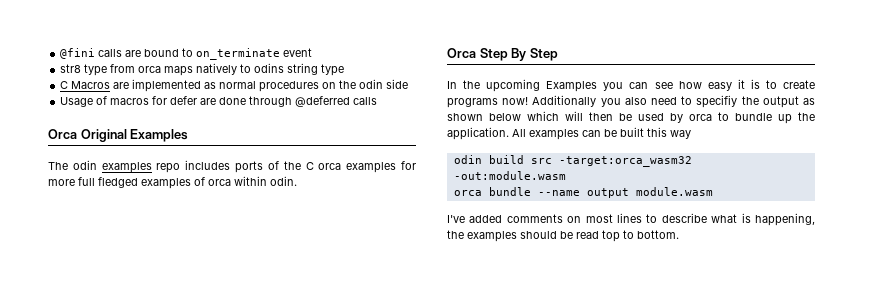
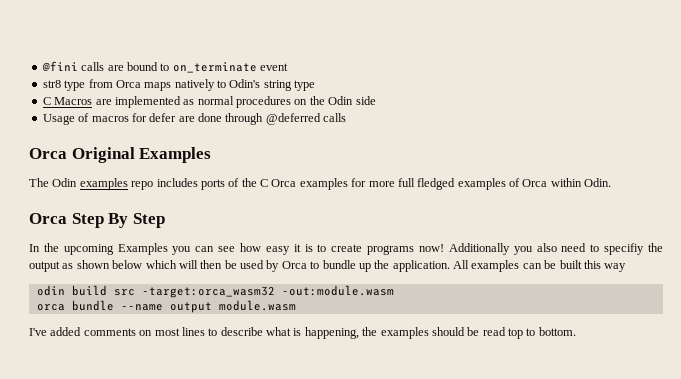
- str8 type from orca maps natively to odins string type
+ str8 type from Orca maps natively to Odin's string type
- C Macros are implemented as normal procedures on the odin side
+ C Macros are implemented as normal procedures on the Odin side
- The odin examples repo includes ports of the C orca examples for more full fledged examples of orca within odin.
+ The Odin examples repo includes ports of the C Orca examples for more full fledged examples of Orca within Odin.
- Additionally you also need to specifiy the output as shown below which will then be used by orca to bundle up the application.
+ Additionally you also need to specifiy the output as shown below which will then be used by Orca to bundle up the application.

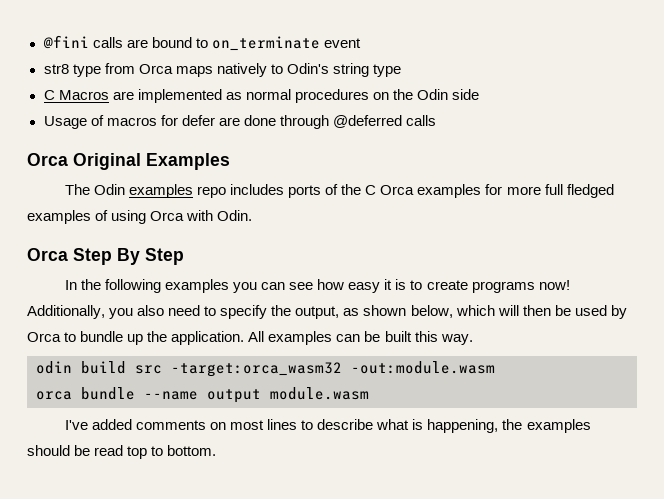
- The Odin examples repo includes ports of the C Orca examples for more full fledged examples of Orca within Odin.
+ The Odin examples repo includes ports of the C Orca examples for more full fledged examples of using Orca with Odin.
- In the upcoming Examples you can see how easy it is to create programs now!
+ In the following examples you can see how easy it is to create programs now!
- Additionally you also need to specifiy the output as shown below which will then be used by Orca to bundle up the application.
+ Additionally, you also need to specify the output, as shown below, which will then be used by Orca to bundle up the application.
- All examples can be built this way
+ All examples can be built this way.

